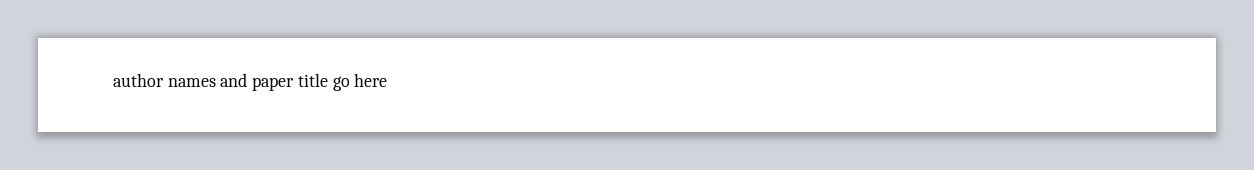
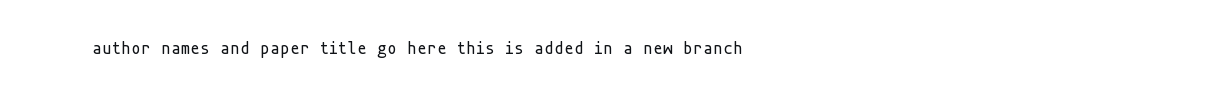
- author names and paper title go here
+ author names and paper title go here this is added in a new branch

